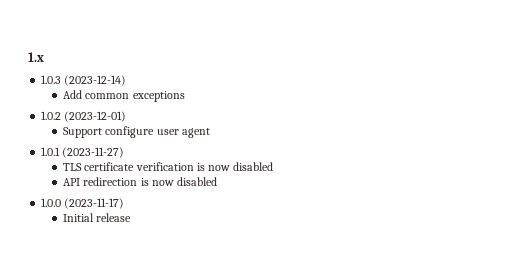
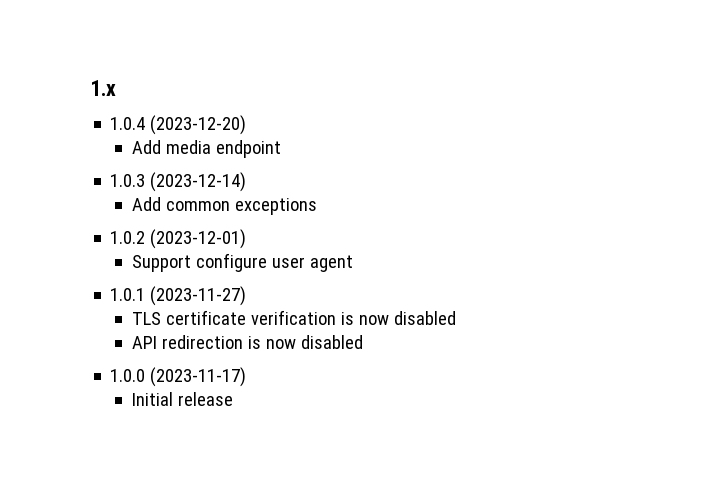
+ 1.0.4 (2023-12-20)
+ Add media endpoint

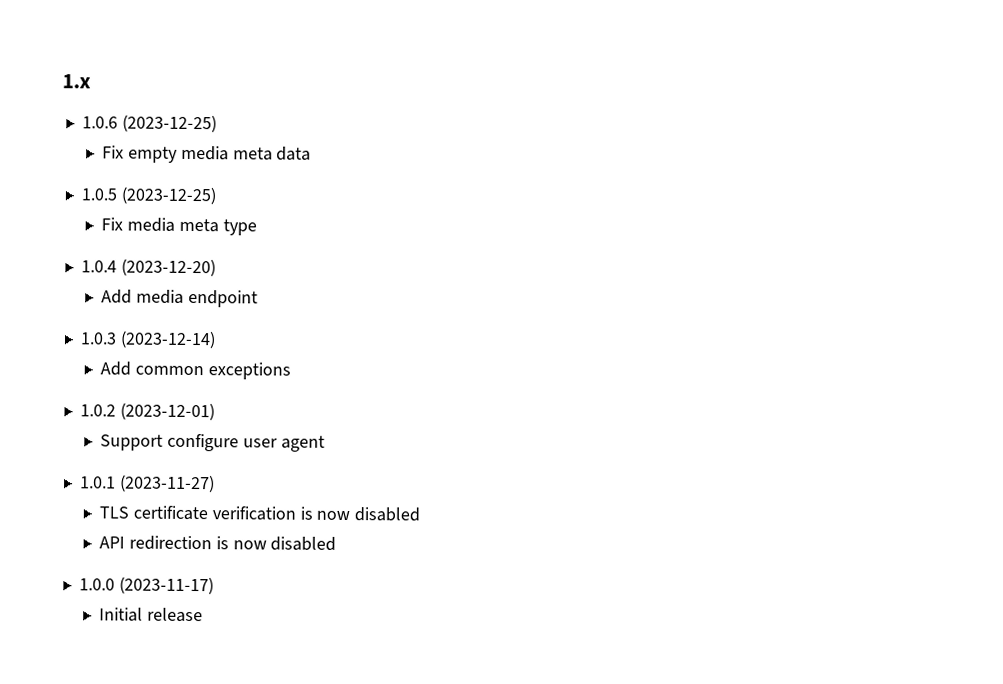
+ 1.0.6 (2023-12-25)
+ Fix empty media meta data
+ 1.0.5 (2023-12-25)
+ Fix media meta type

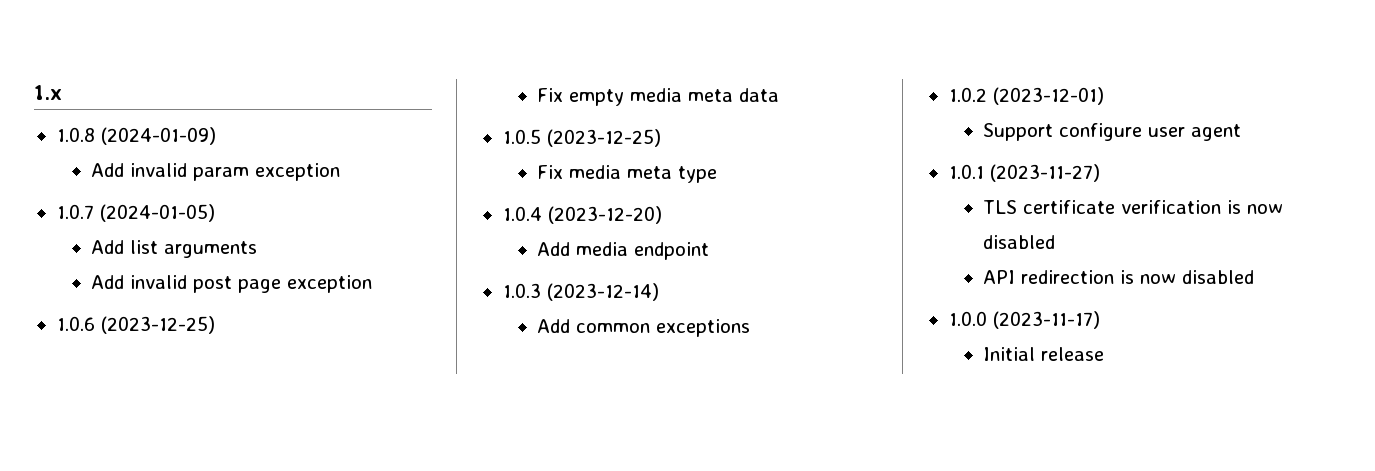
+ 1.0.8 (2024-01-09)
+ Add invalid param exception
+ 1.0.7 (2024-01-05)
+ Add list arguments
+ Add invalid post page exception

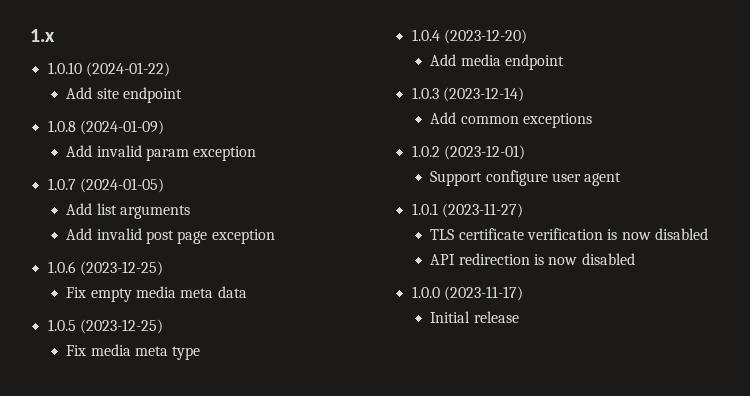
+ 1.0.10 (2024-01-22)
+ Add site endpoint

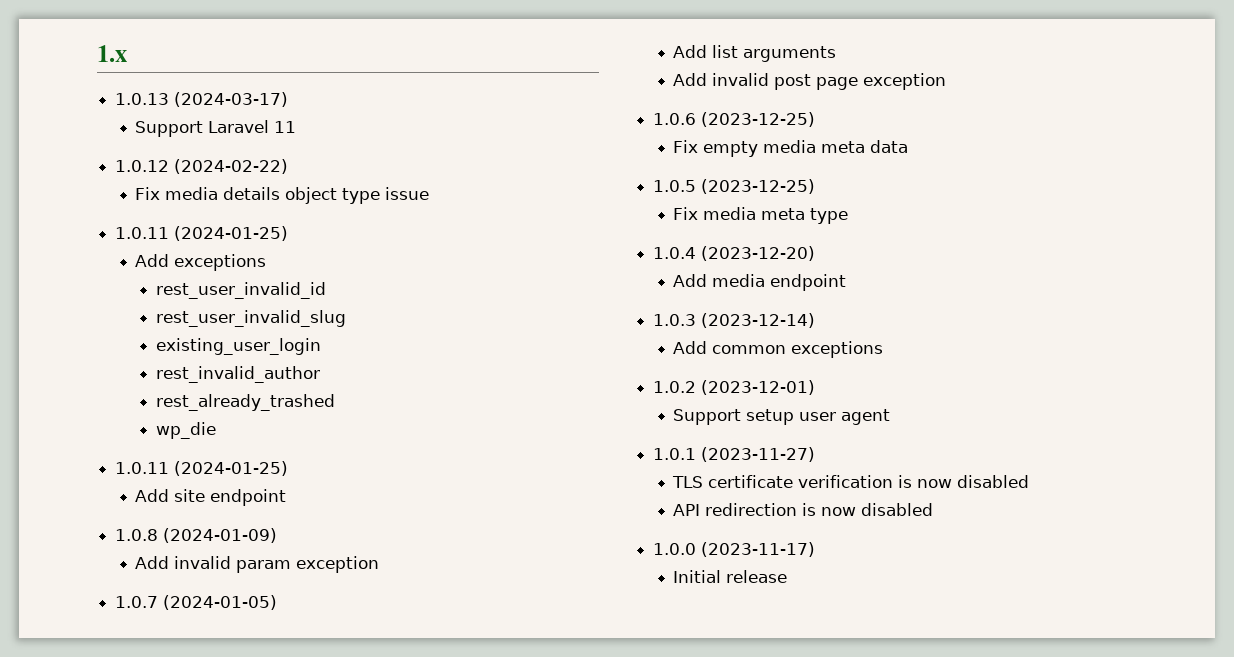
- 1.0.10 (2024-01-22)
+ 1.0.13 (2024-03-17)
+ Support Laravel 11
+ 1.0.12 (2024-02-22)
+ Fix media details object type issue
+ 1.0.11 (2024-01-25)
+ Add exceptions
+ rest_user_invalid_id
+ rest_user_invalid_slug
+ existing_user_login
+ rest_invalid_author
+ rest_already_trashed
+ wp_die
+ 1.0.11 (2024-01-25)
- Support configure user agent
+ Support setup user agent

